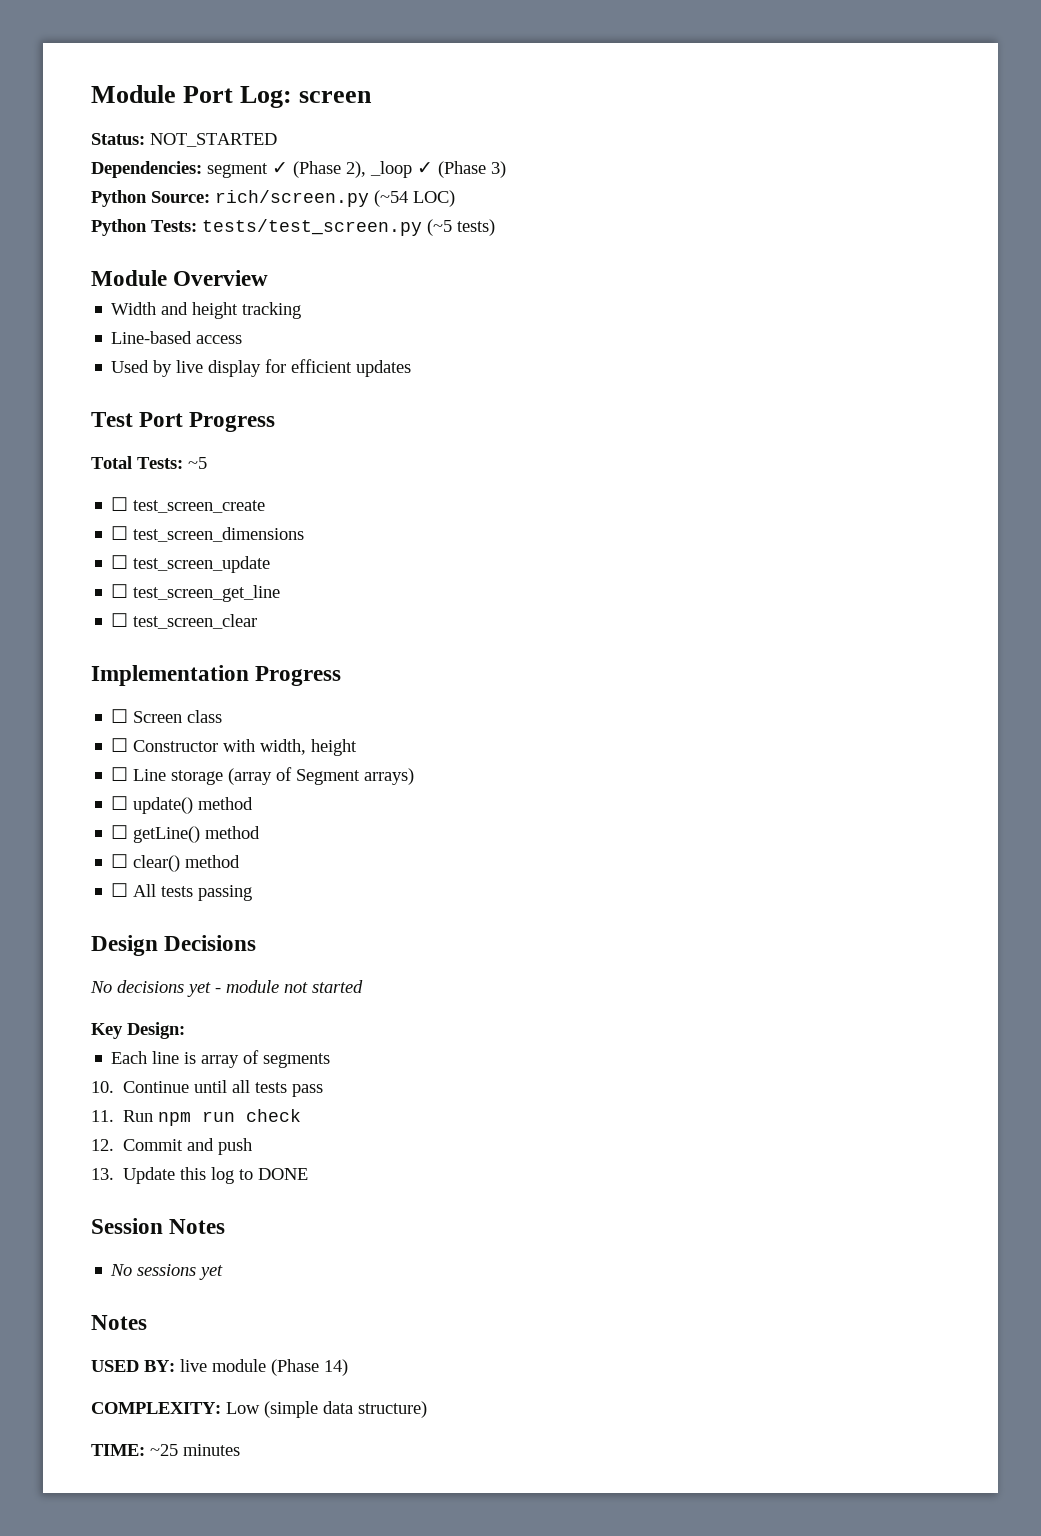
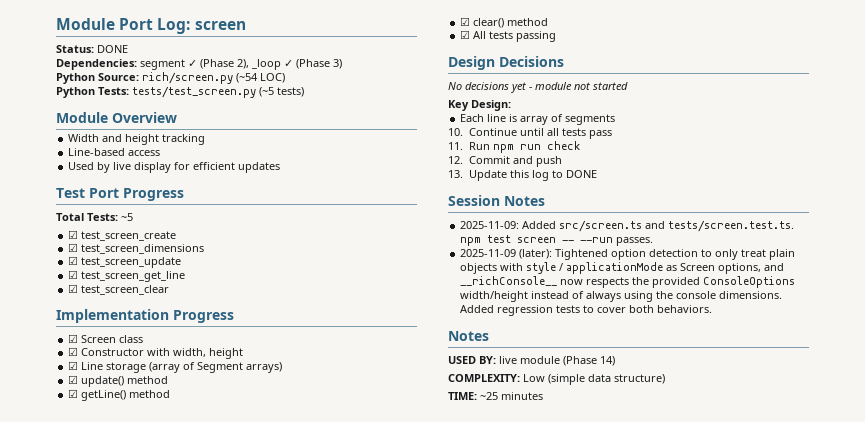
- Status: NOT_STARTED
+ Status: DONE
- ☐ test_screen_create
+ ☑ test_screen_create
- ☐ test_screen_dimensions
+ ☑ test_screen_dimensions
- ☐ test_screen_update
+ ☑ test_screen_update
- ☐ test_screen_get_line
+ ☑ test_screen_get_line
- ☐ test_screen_clear
+ ☑ test_screen_clear
- ☐ Screen class
+ ☑ Screen class
- ☐ Constructor with width, height
+ ☑ Constructor with width, height
- ☐ Line storage (array of Segment arrays)
+ ☑ Line storage (array of Segment arrays)
- ☐ update() method
+ ☑ update() method
- ☐ getLine() method
+ ☑ getLine() method
- ☐ clear() method
+ ☑ clear() method
- ☐ All tests passing
+ ☑ All tests passing
- No sessions yet
+ 2025-11-09: Added src/screen.ts and tests/screen.test.ts. npm test screen -- --run passes.
+ 2025-11-09 (later): Tightened option detection to only treat plain objects with style / applicationMode as Screen options, and __richConsole__ now respects the provided ConsoleOptions width/height instead of always using the console dimensions. Added regression tests to cover both behaviors.

